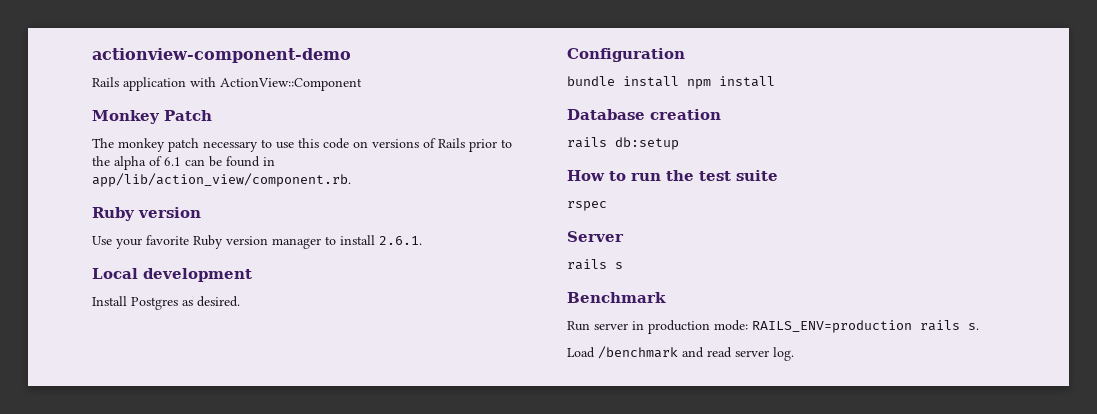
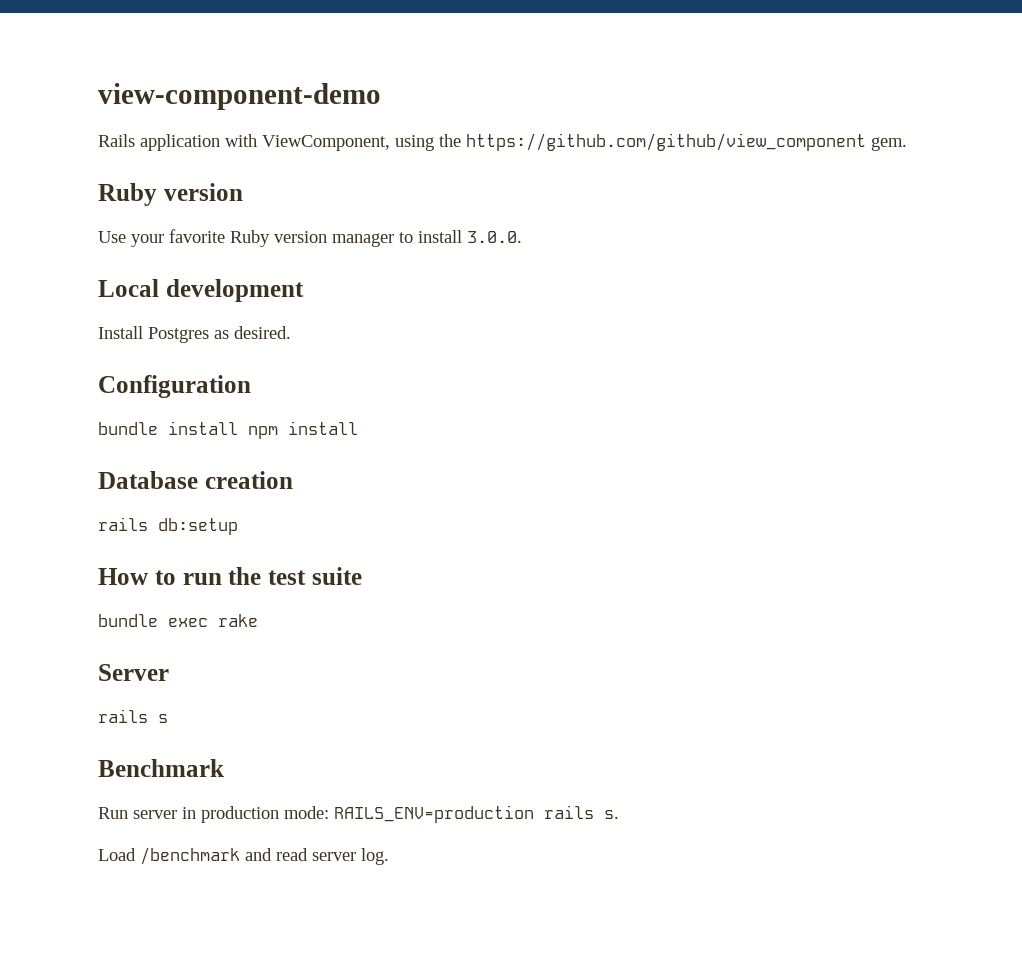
- actionview-component-demo
+ view-component-demo
- Rails application with ActionView::Component
- Monkey Patch
- The monkey patch necessary to use this code on versions of Rails prior to the alpha of 6.1 can be found in app/lib/action_view/component.rb.
+ Rails application with ViewComponent, using the https://github.com/github/view_component gem.
- Use your favorite Ruby version manager to install 2.6.1.
+ Use your favorite Ruby version manager to install 3.0.0.
- rspec
+ bundle exec rake

